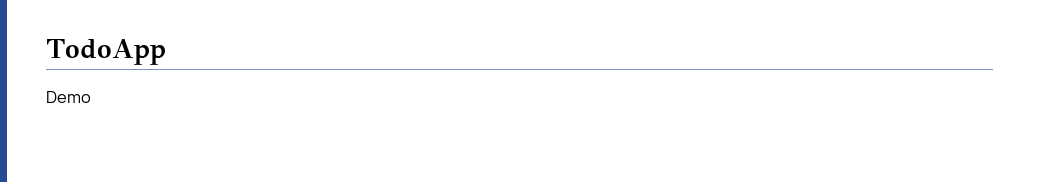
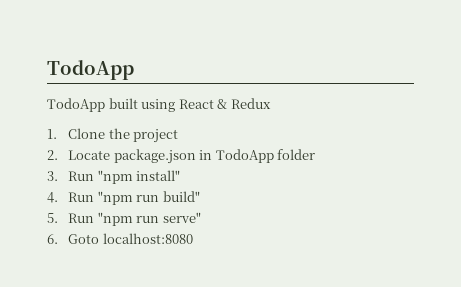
- Demo
+ TodoApp built using React & Redux
+ 1. Clone the project
+ 2. Locate package.json in TodoApp folder
+ 3. Run "npm install"
+ 4. Run "npm run build"
+ 5. Run "npm run serve"
+ 6. Goto localhost:8080

